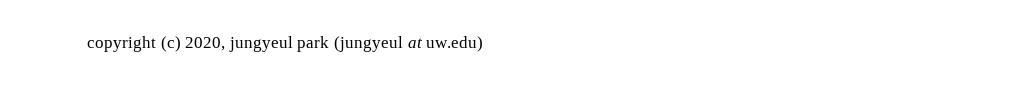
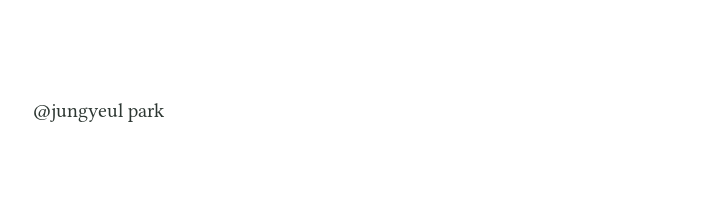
- copyright (c) 2020, jungyeul park (jungyeul at uw.edu)
+ @jungyeul park

